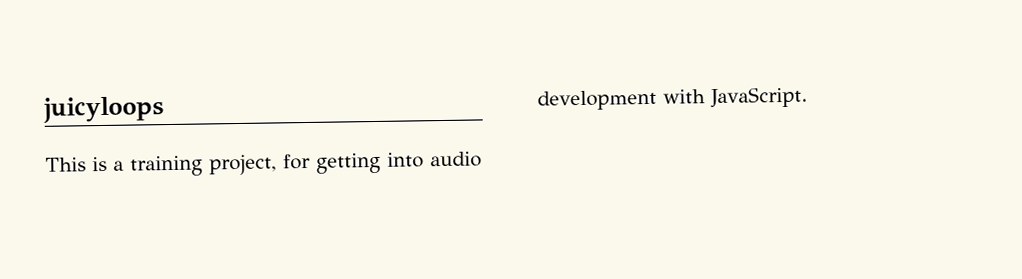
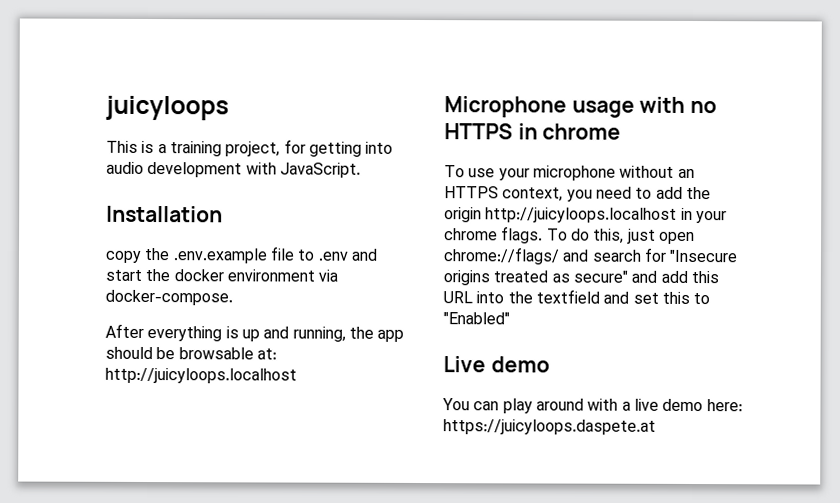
+ Installation
+ copy the .env.example file to .env and start the docker environment via docker-compose.
+ After everything is up and running, the app should be browsable at: http://juicyloops.localhost
+ Microphone usage with no HTTPS in chrome
+ To use your microphone without an HTTPS context, you need to add the origin http://juicyloops.localhost in your chrome flags. To do this, just open chrome://flags/ and search for "Insecure origins treated as secure" and add this URL into the textfield and set this to "Enabled"
+ Live demo
+ You can play around with a live demo here: https://juicyloops.daspete.at

